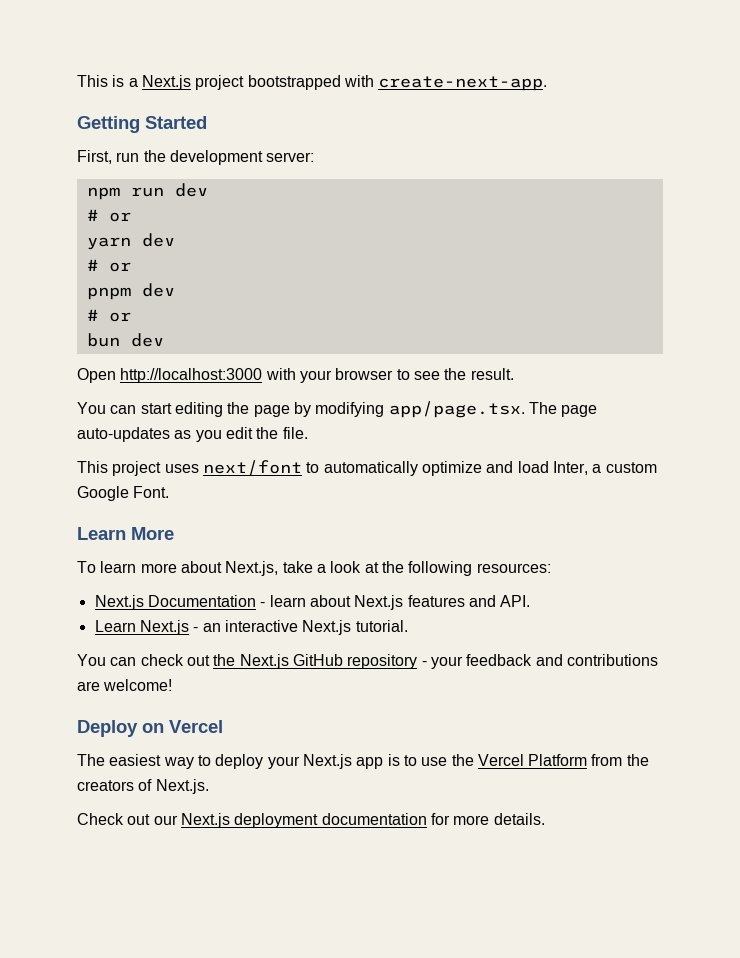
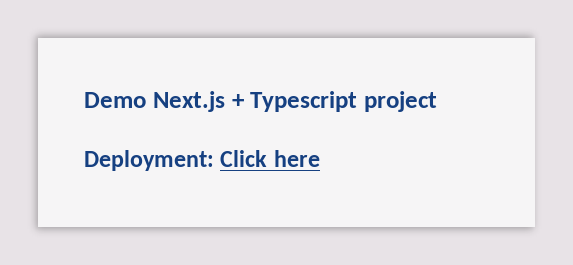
- This is a Next.js project bootstrapped with create-next-app.
- Getting Started
- First, run the development server:
- npm run dev
- # or
- yarn dev
- # or
- pnpm dev
- # or
- bun dev
- Open http://localhost:3000 with your browser to see the result.
- You can start editing the page by modifying app/page.tsx. The page auto-updates as you edit the file.
- This project uses next/font to automatically optimize and load Inter, a custom Google Font.
- Learn More
- To learn more about Next.js, take a look at the following resources:
- Next.js Documentation - learn about Next.js features and API.
- Learn Next.js - an interactive Next.js tutorial.
- You can check out the Next.js GitHub repository - your feedback and contributions are welcome!
- Deploy on Vercel
- The easiest way to deploy your Next.js app is to use the Vercel Platform from the creators of Next.js.
- Check out our Next.js deployment documentation for more details.
+ Demo Next.js + Typescript project
+ Deployment: Click here

